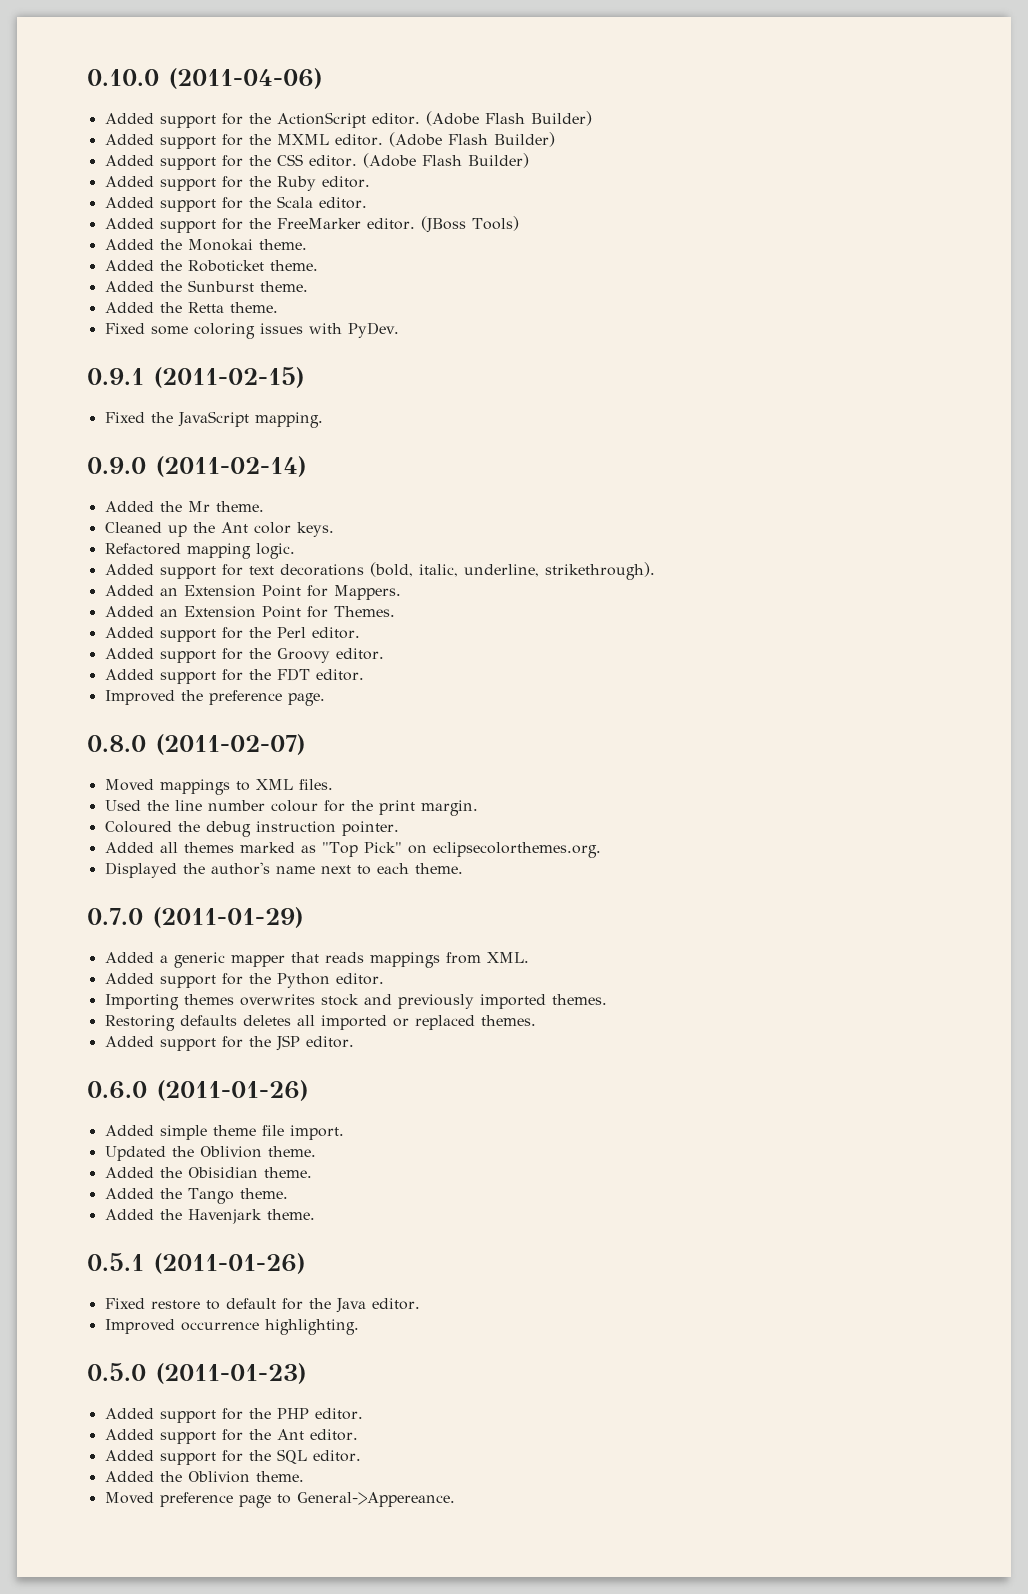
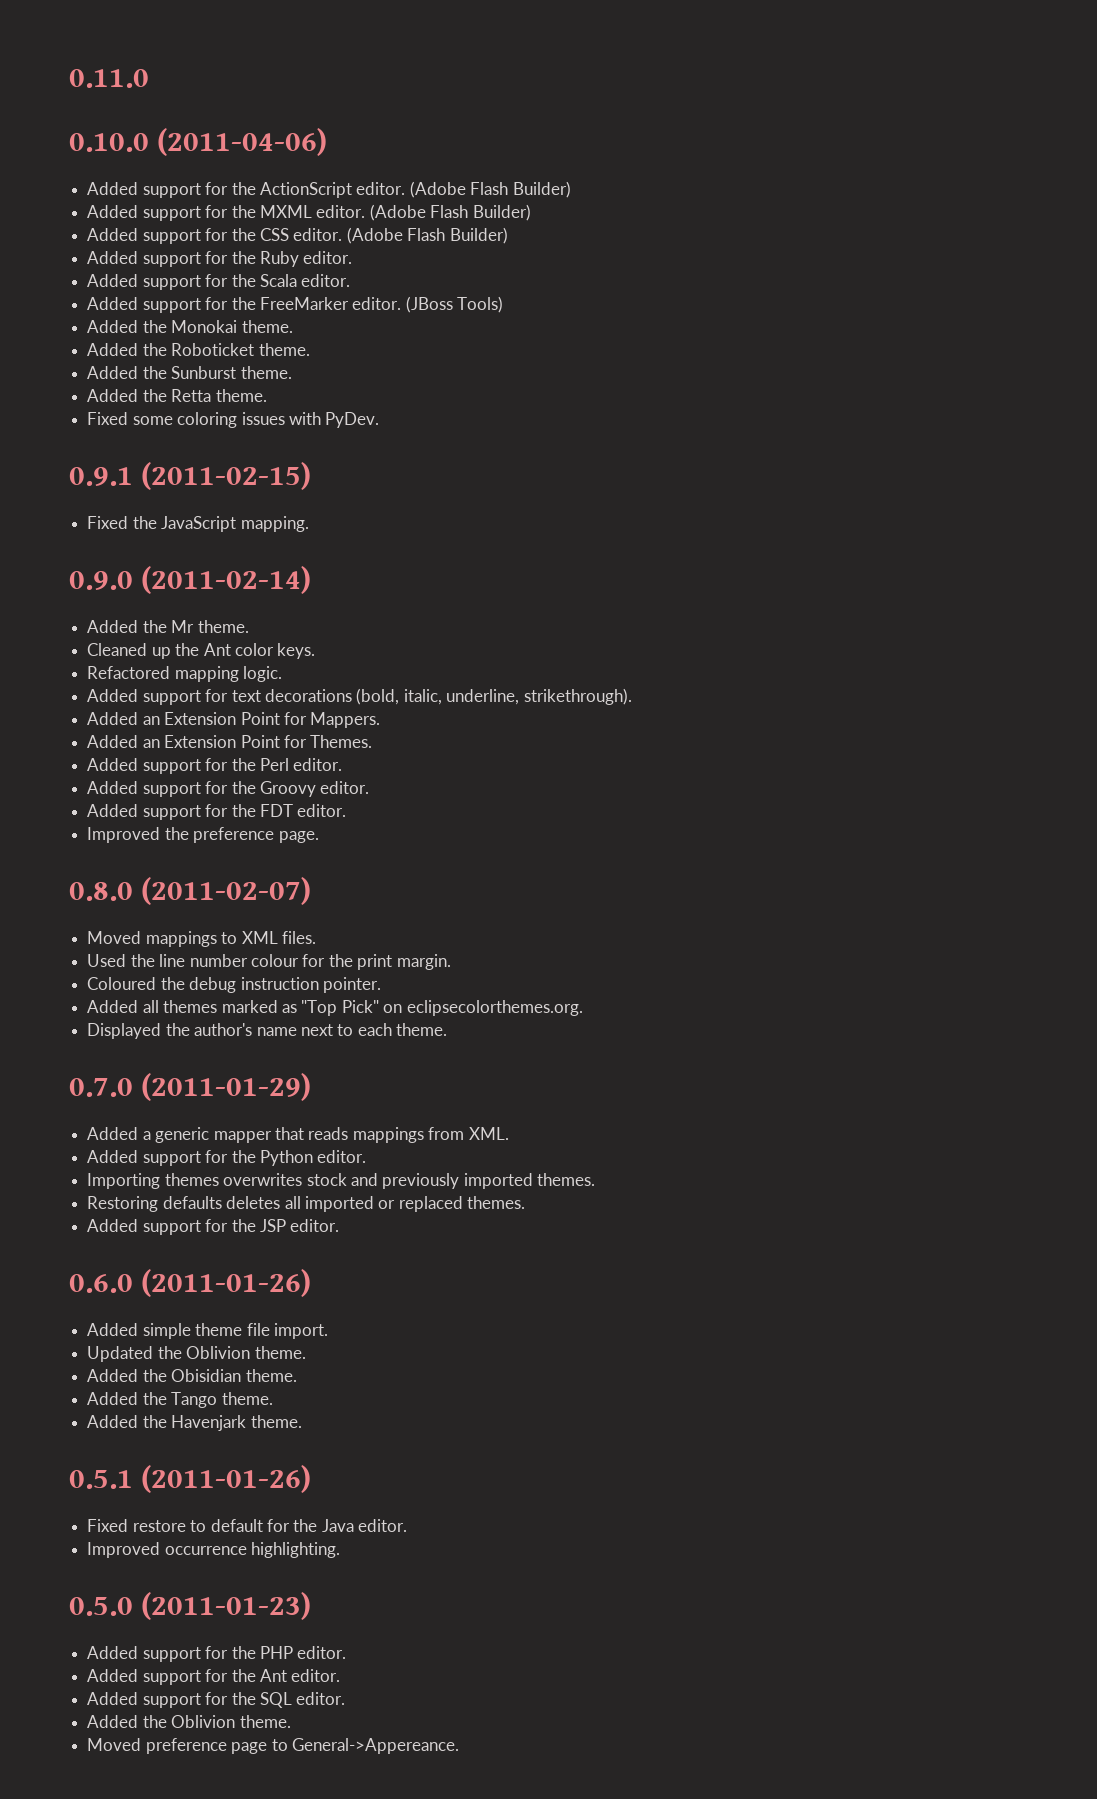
+ 0.11.0

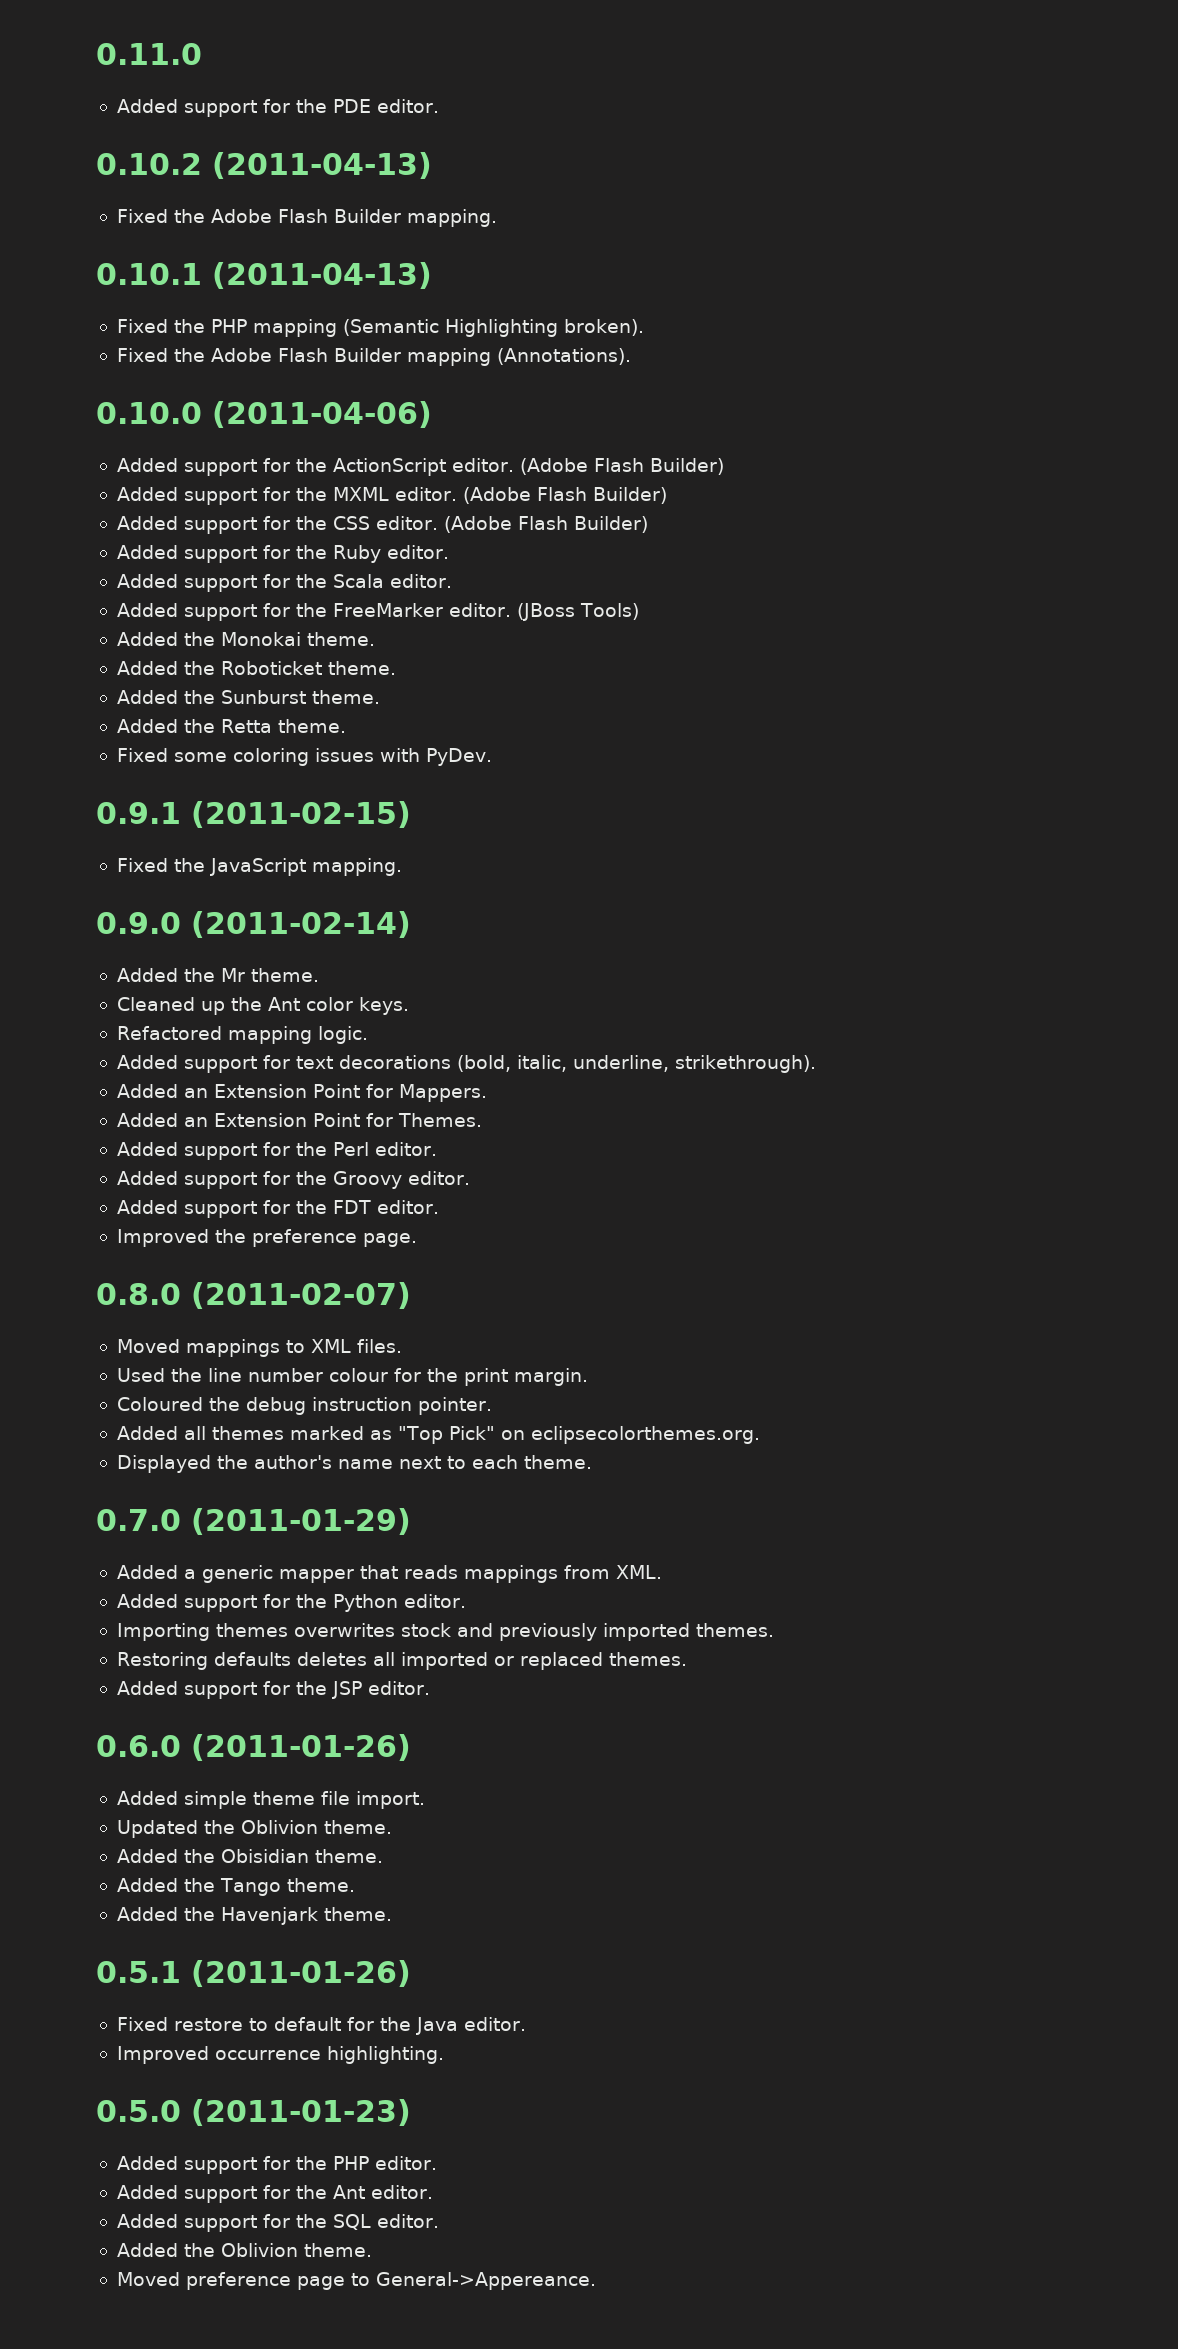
+ Added support for the PDE editor.
+ 0.10.2 (2011-04-13)
+ Fixed the Adobe Flash Builder mapping.
+ 0.10.1 (2011-04-13)
+ Fixed the PHP mapping (Semantic Highlighting broken).
+ Fixed the Adobe Flash Builder mapping (Annotations).

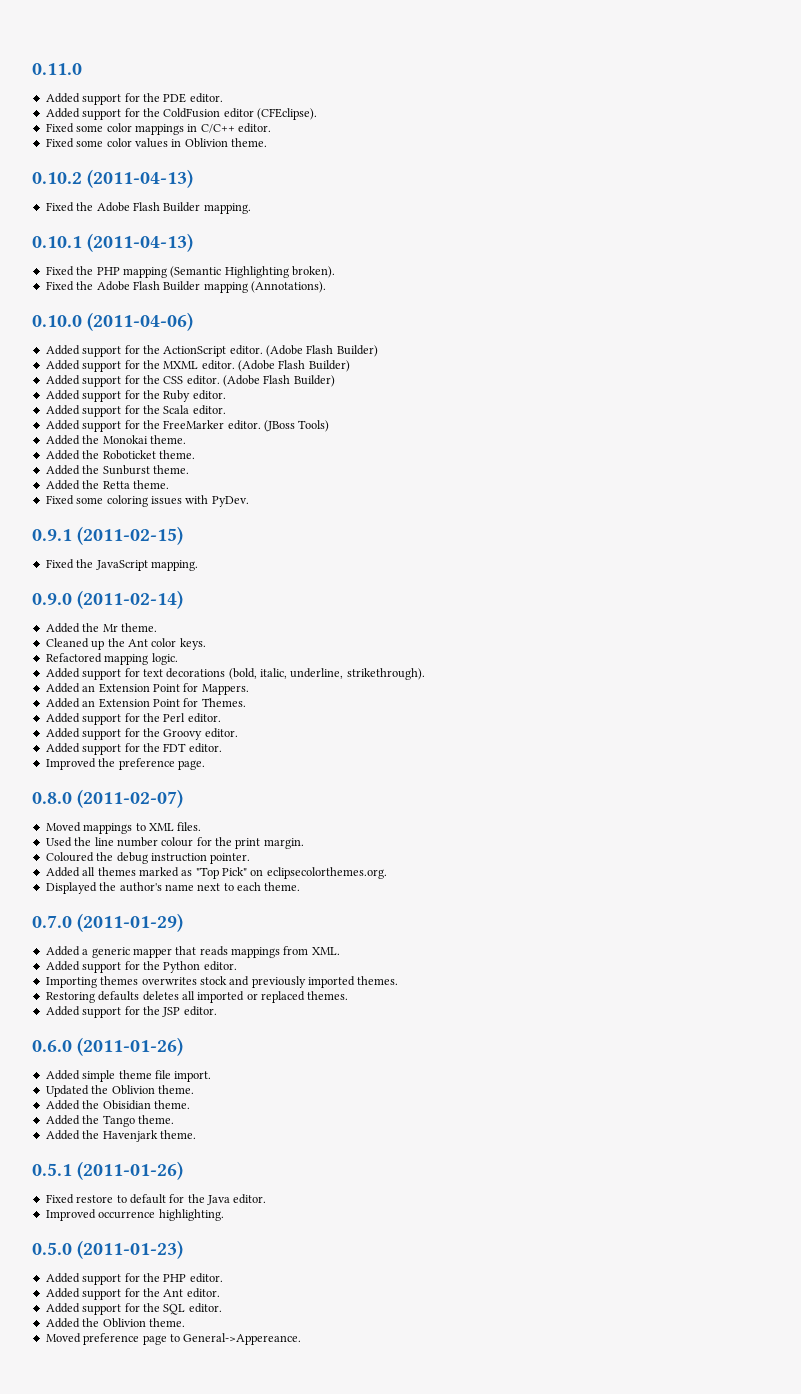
+ Added support for the ColdFusion editor (CFEclipse).
+ Fixed some color mappings in C/C++ editor.
+ Fixed some color values in Oblivion theme.

